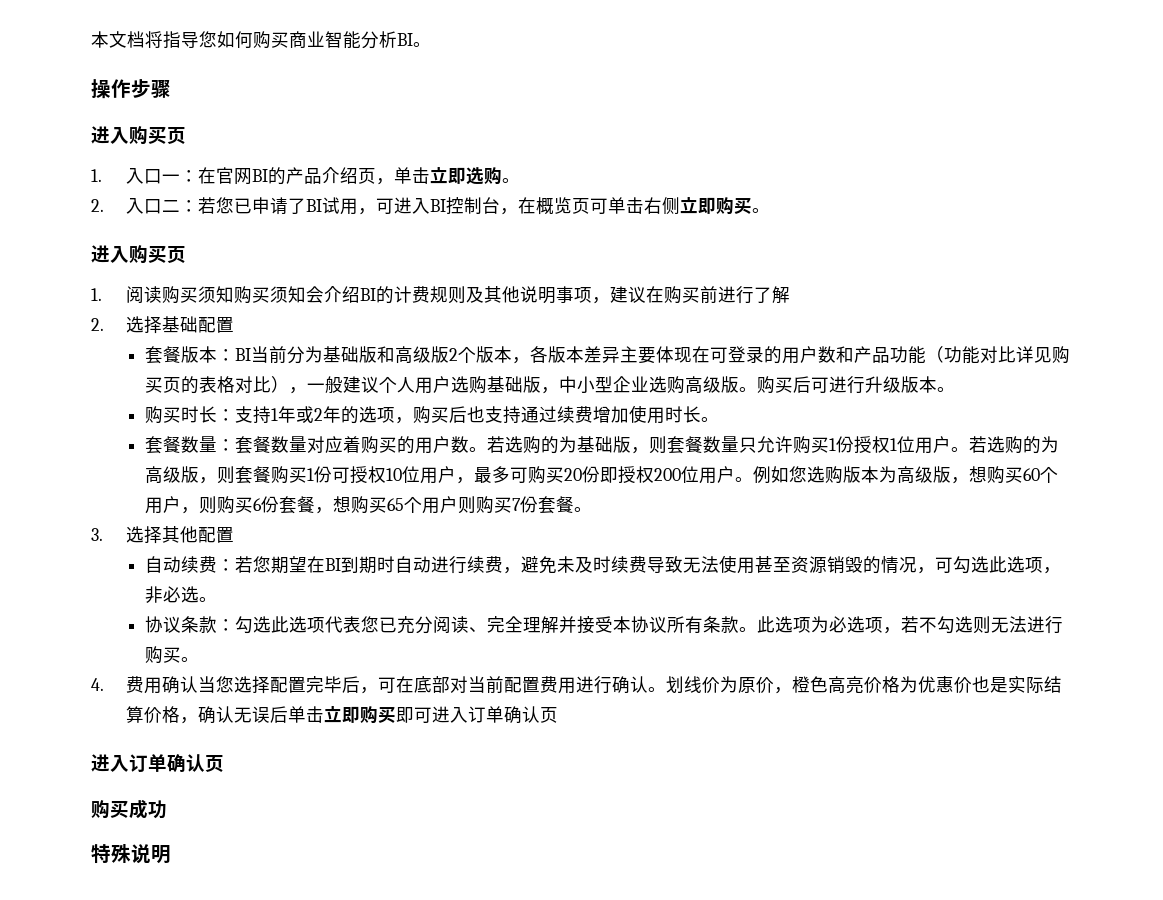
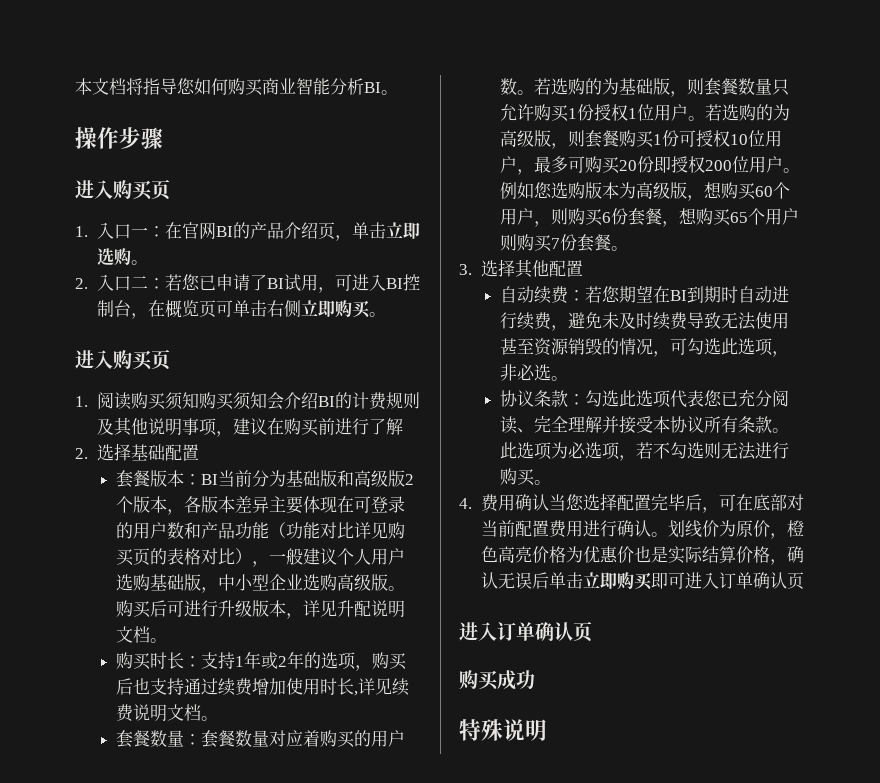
- 购买后可进行升级版本。
+ 购买后可进行升级版本，详见升配说明文档。
- 购买时长：支持1年或2年的选项，购买后也支持通过续费增加使用时长。
+ 购买时长：支持1年或2年的选项，购买后也支持通过续费增加使用时长,详见续费说明文档。

